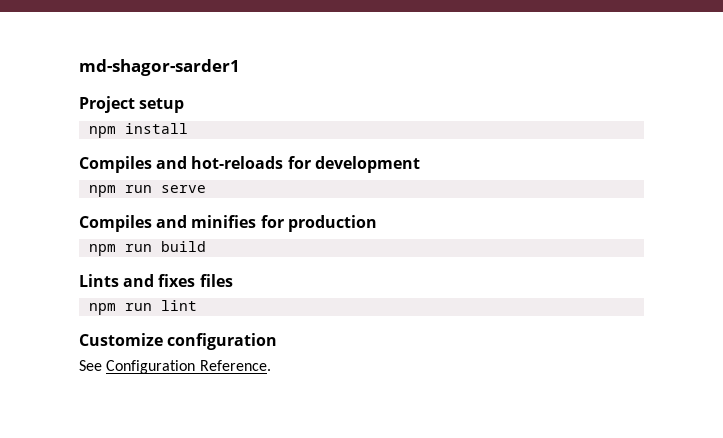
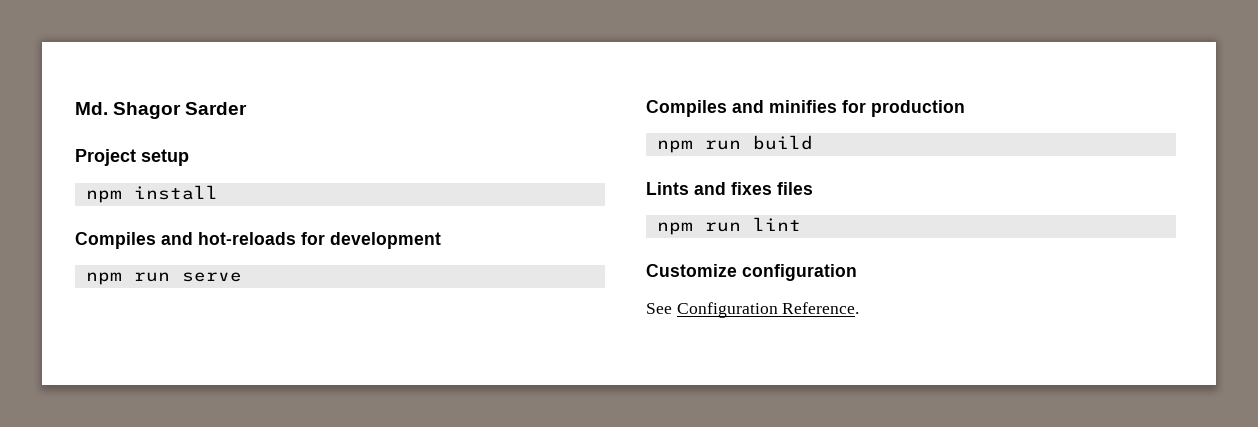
- md-shagor-sarder1
+ Md. Shagor Sarder

